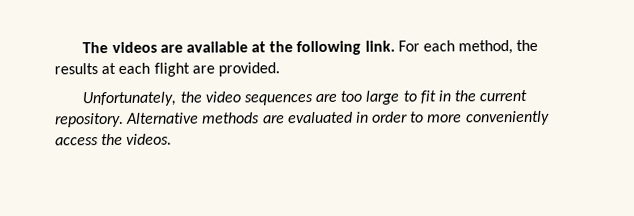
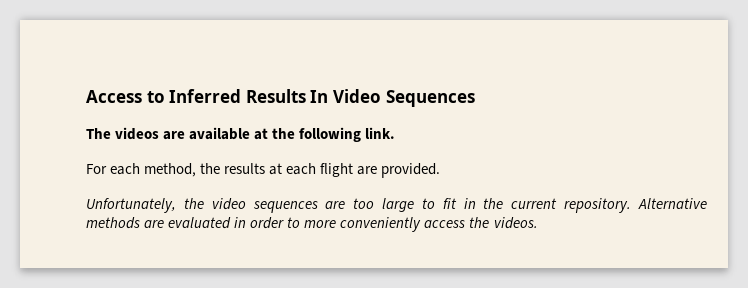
+ Access to Inferred Results In Video Sequences
- The videos are available at the following link. For each method, the results at each flight are provided.
+ The videos are available at the following link.
+ For each method, the results at each flight are provided.

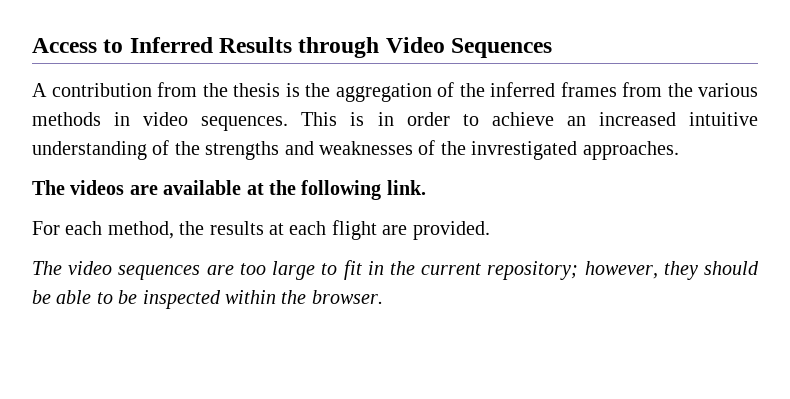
- Access to Inferred Results In Video Sequences
+ Access to Inferred Results through Video Sequences
+ A contribution from the thesis is the aggregation of the inferred frames from the various methods in video sequences. This is in order to achieve an increased intuitive understanding of the strengths and weaknesses of the invrestigated approaches.
- Unfortunately, the video sequences are too large to fit in the current repository. Alternative methods are evaluated in order to more conveniently access the videos.
+ The video sequences are too large to fit in the current repository; however, they should be able to be inspected within the browser.

